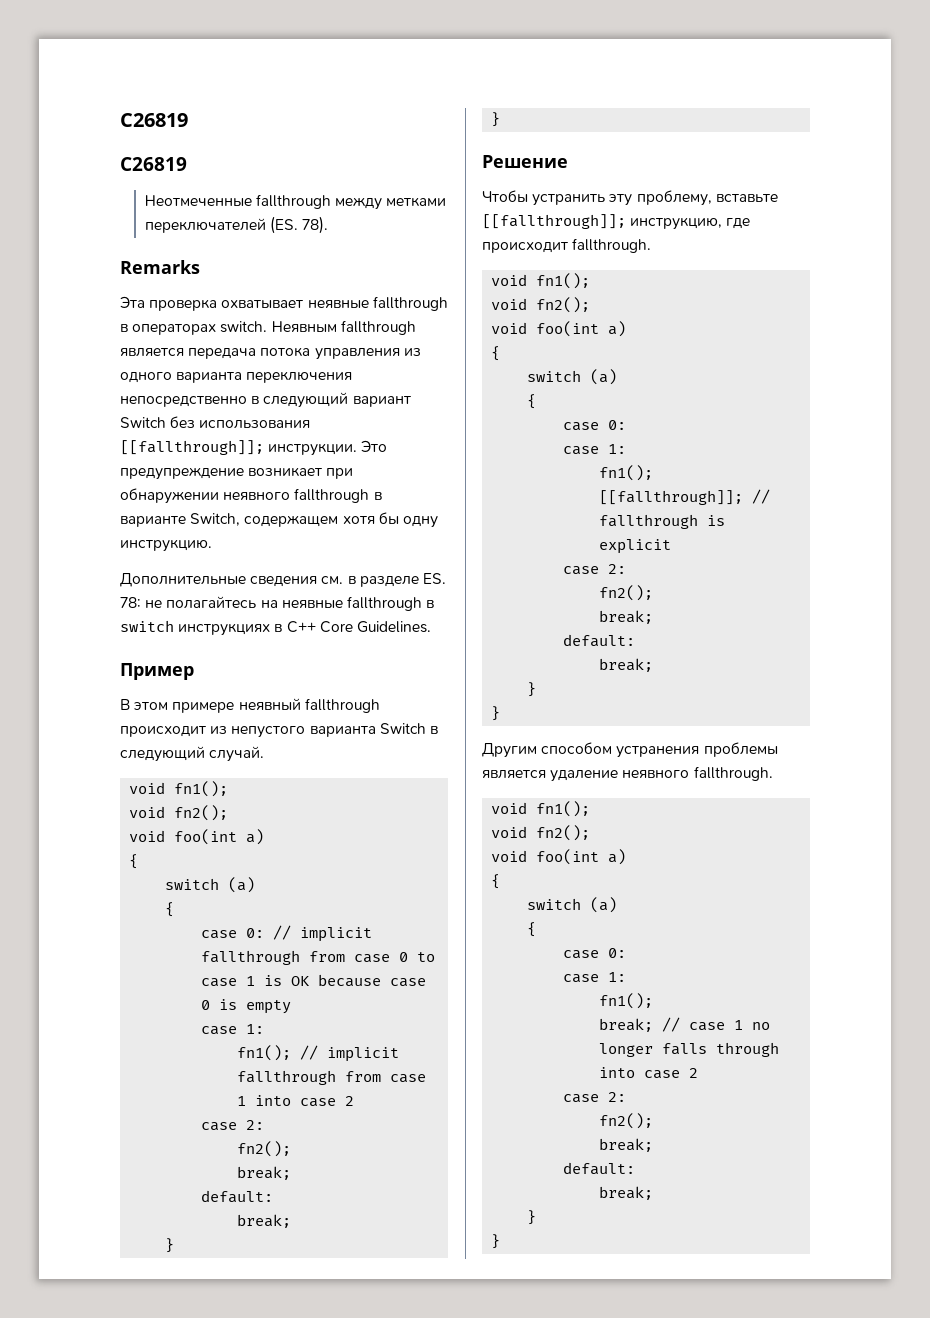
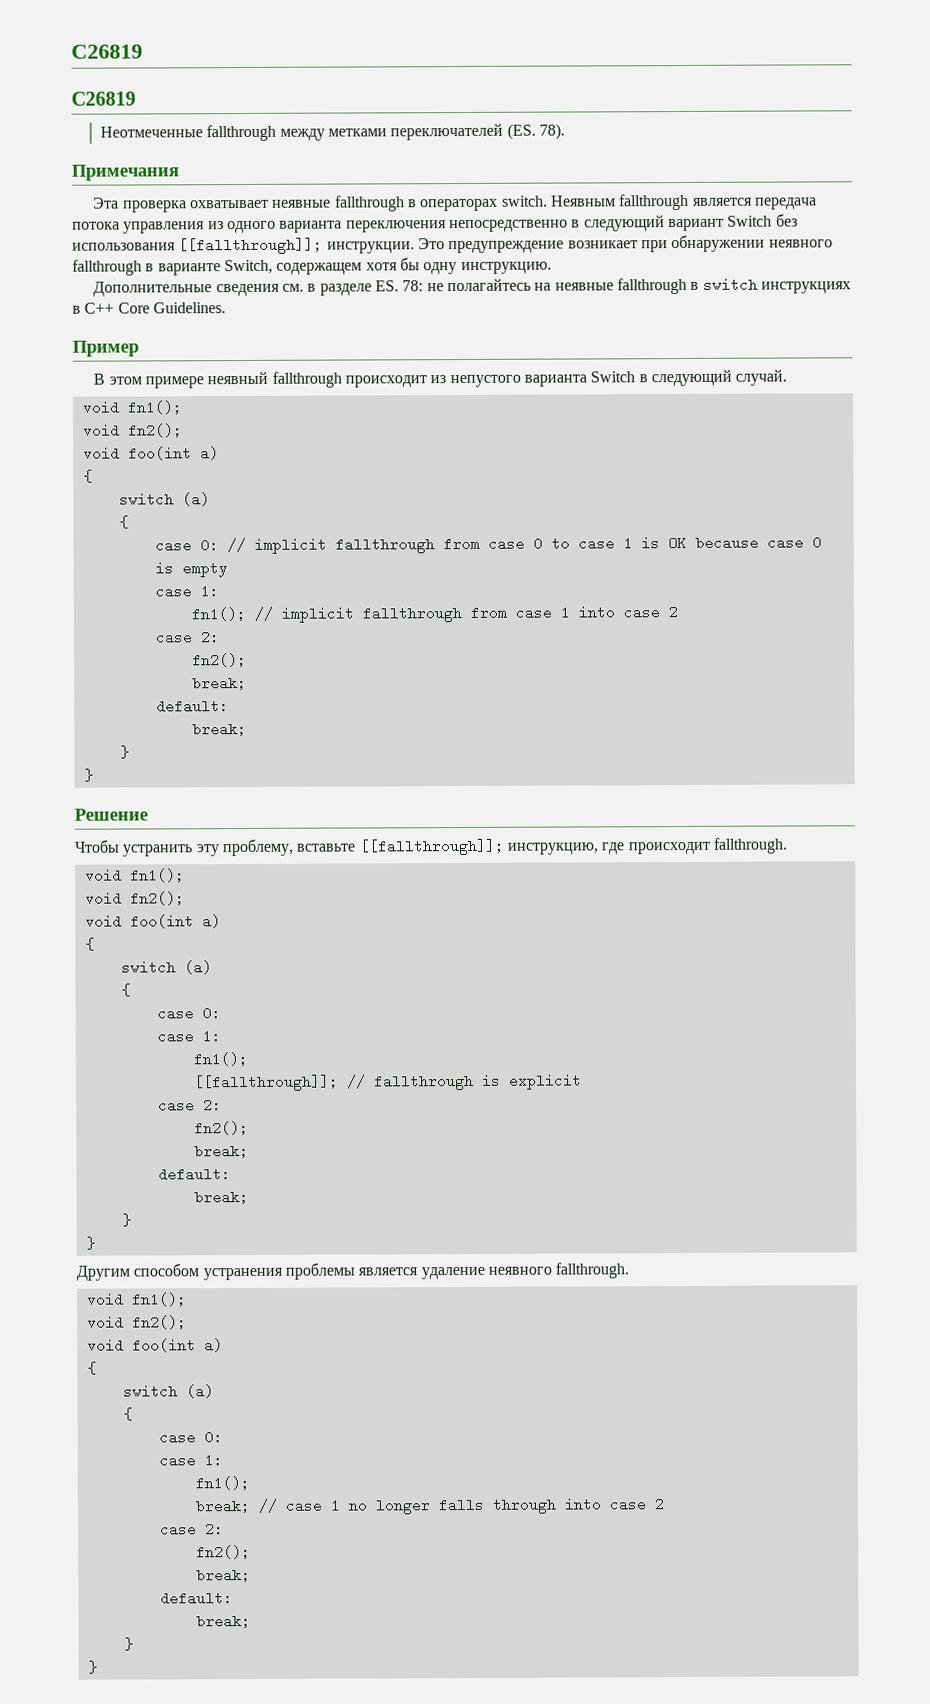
- Remarks
+ Примечания

